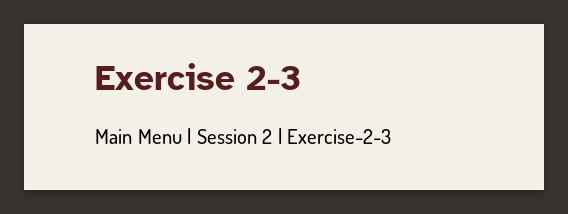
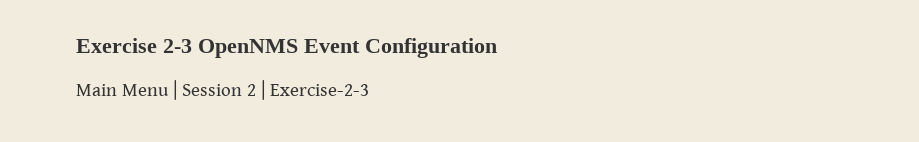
- Exercise 2-3
+ Exercise 2-3 OpenNMS Event Configuration

